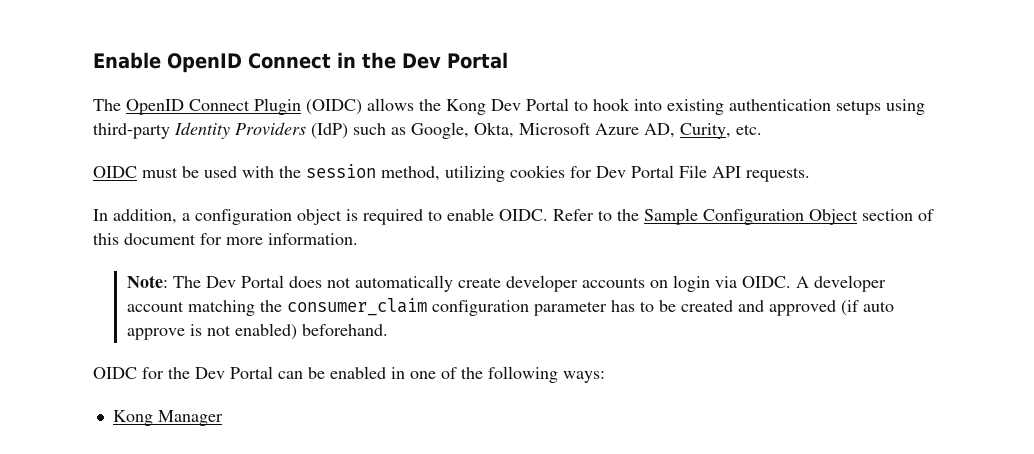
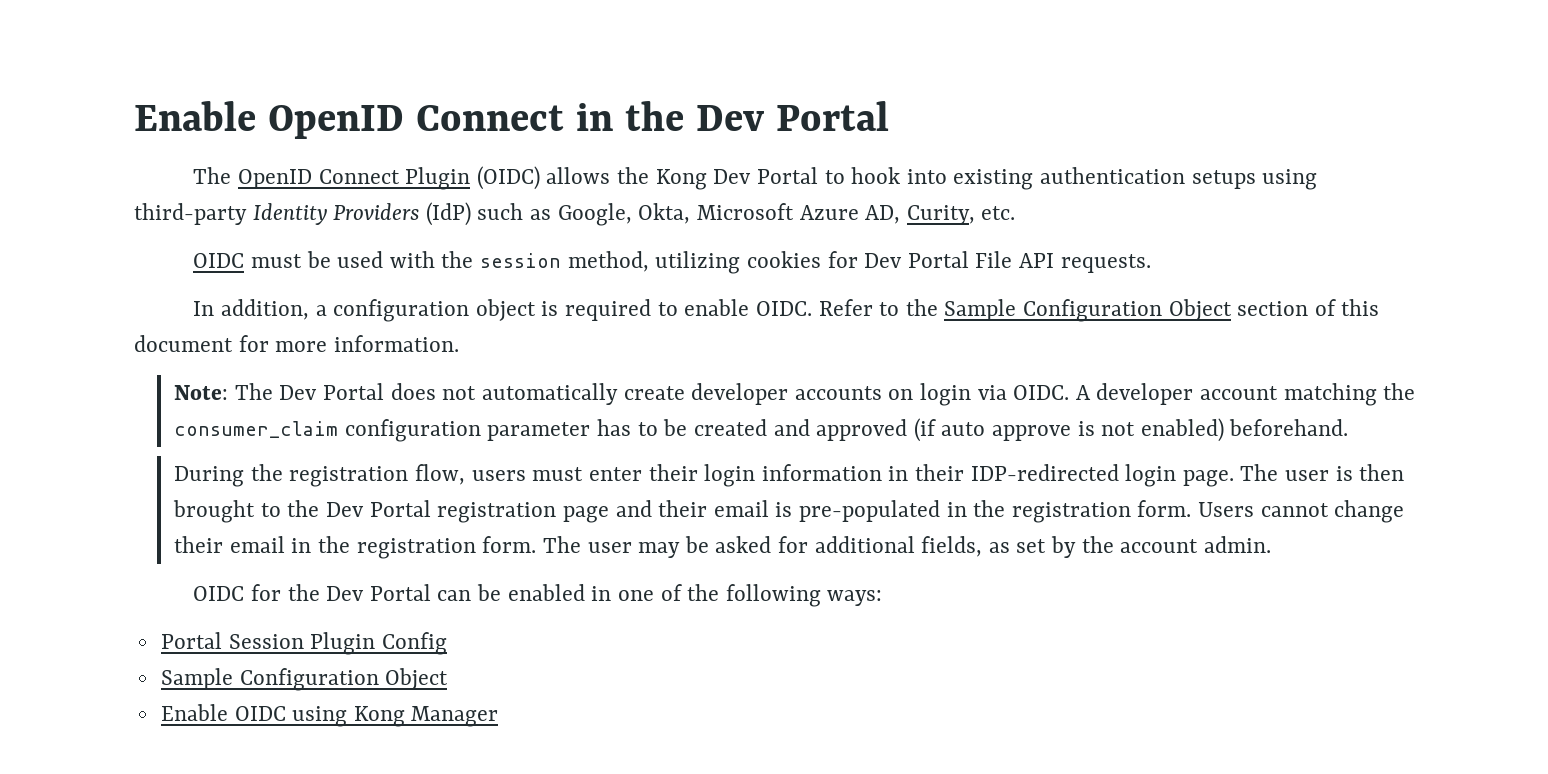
+ During the registration flow, users must enter their login information in their IDP-redirected login page. The user is then brought to the Dev Portal registration page and their email is pre-populated in the registration form. Users cannot change their email in the registration form. The user may be asked for additional fields, as set by the account admin.
- Kong Manager
+ Portal Session Plugin Config
+ Sample Configuration Object
+ Enable OIDC using Kong Manager

